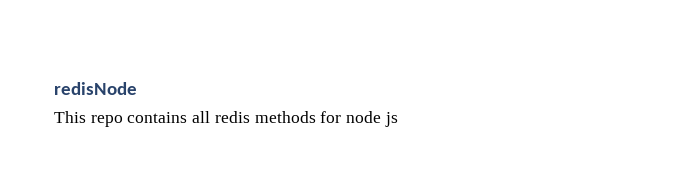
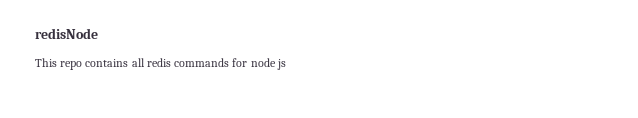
- This repo contains all redis methods for node js
+ This repo contains all redis commands for node js

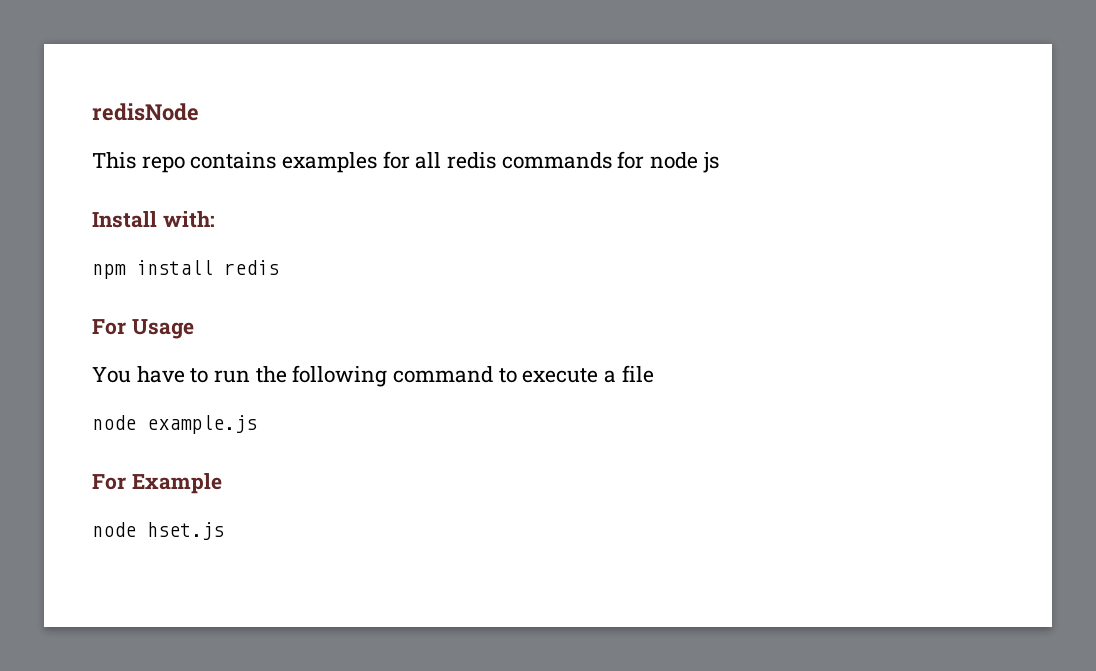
- This repo contains all redis commands for node js
+ This repo contains examples for all redis commands for node js
+ Install with:
+ npm install redis
+ For Usage
+ You have to run the following command to execute a file
+ node example.js
+ For Example
+ node hset.js

